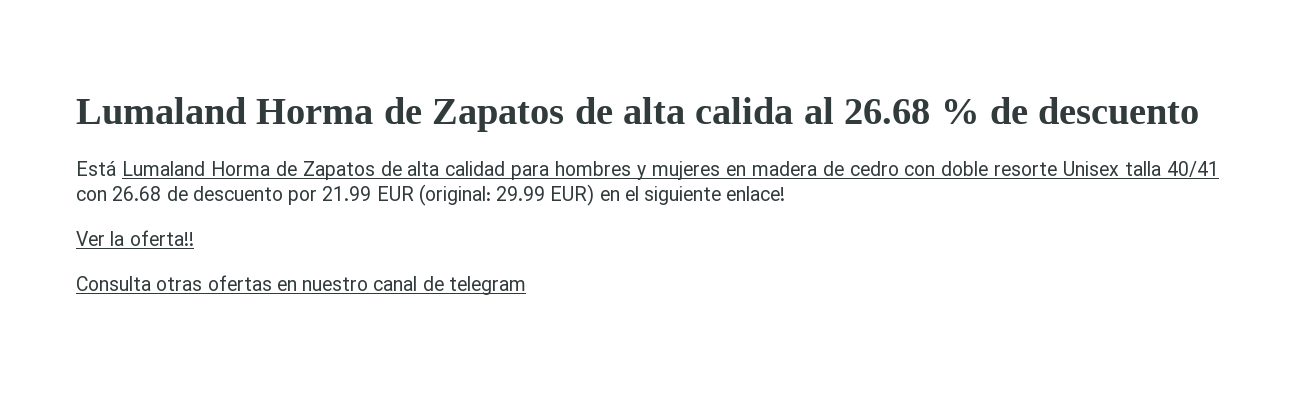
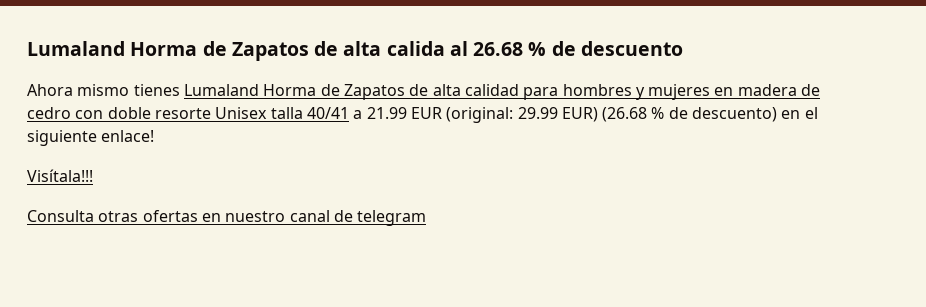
- Está Lumaland Horma de Zapatos de alta calidad para hombres y mujeres en madera de cedro con doble resorte Unisex talla 40/41 con 26.68 de descuento por 21.99 EUR (original: 29.99 EUR) en el siguiente enlace!
+ Ahora mismo tienes Lumaland Horma de Zapatos de alta calidad para hombres y mujeres en madera de cedro con doble resorte Unisex talla 40/41 a 21.99 EUR (original: 29.99 EUR) (26.68 % de descuento) en el siguiente enlace!
- Ver la oferta!!
+ Visítala!!!

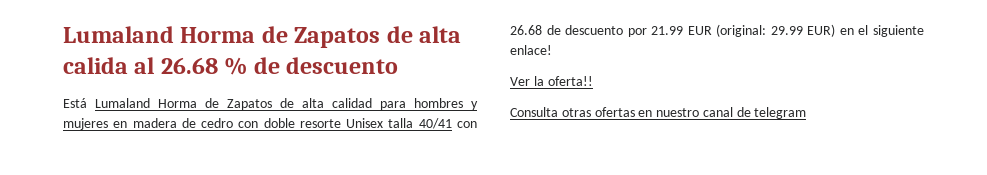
- Ahora mismo tienes Lumaland Horma de Zapatos de alta calidad para hombres y mujeres en madera de cedro con doble resorte Unisex talla 40/41 a 21.99 EUR (original: 29.99 EUR) (26.68 % de descuento) en el siguiente enlace!
+ Está Lumaland Horma de Zapatos de alta calidad para hombres y mujeres en madera de cedro con doble resorte Unisex talla 40/41 con 26.68 de descuento por 21.99 EUR (original: 29.99 EUR) en el siguiente enlace!
- Visítala!!!
+ Ver la oferta!!

